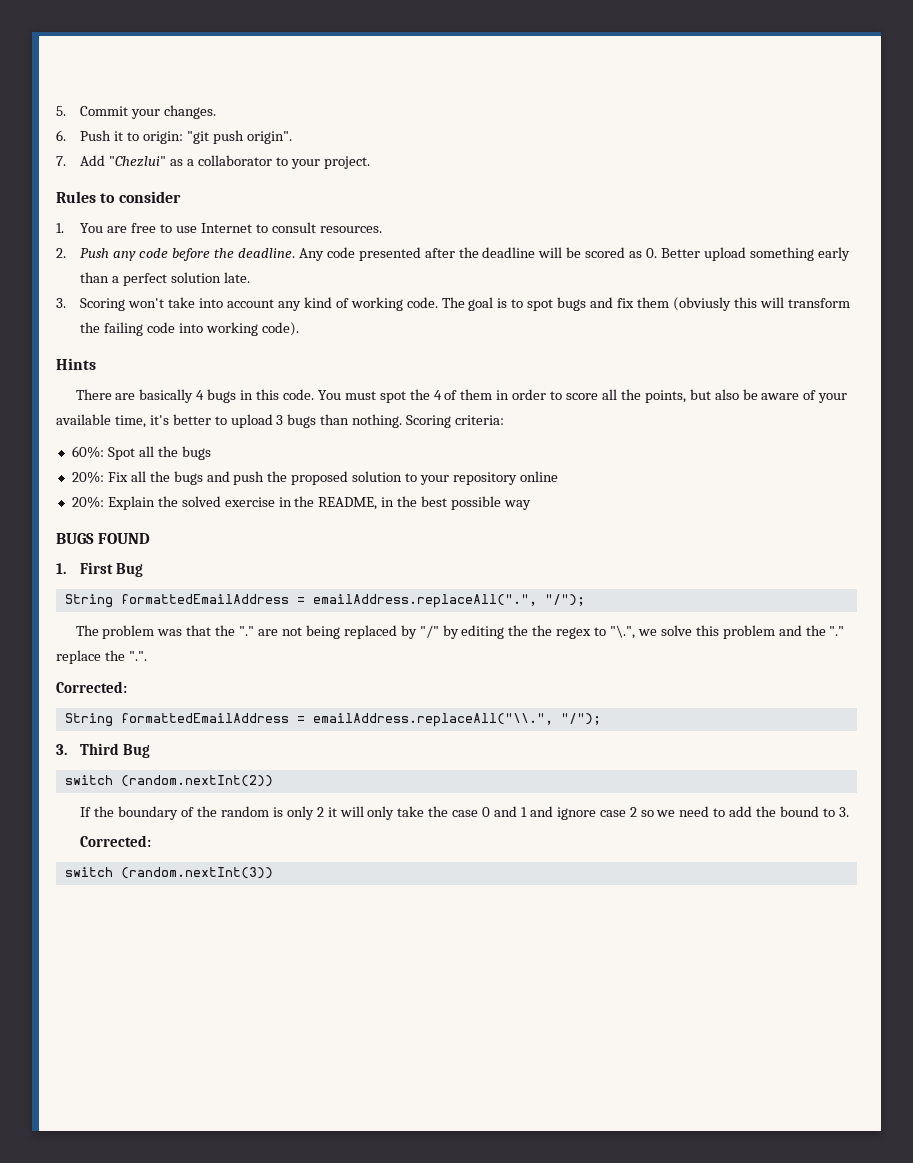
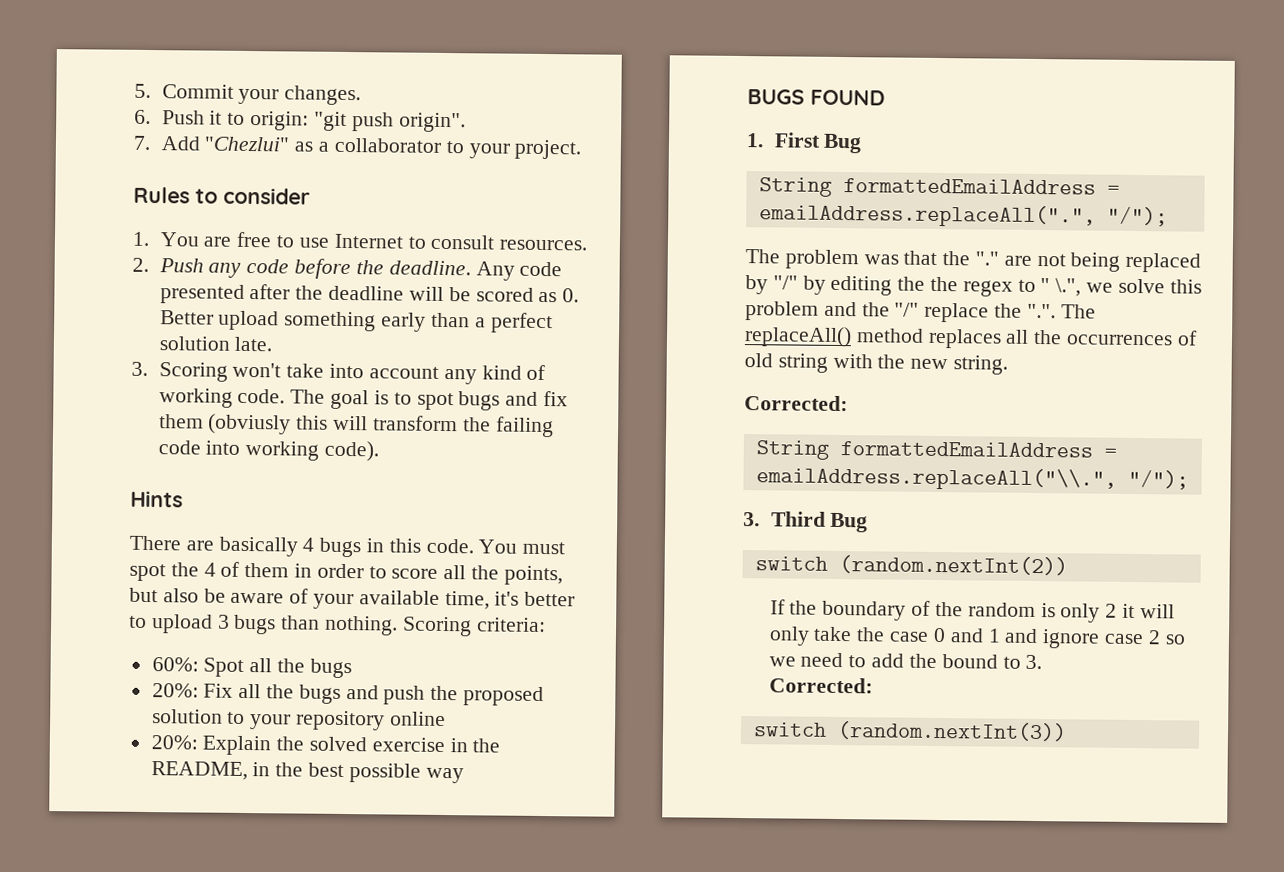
- The problem was that the "." are not being replaced by "/" by editing the the regex to "\.", we solve this problem and the "." replace the ".".
+ The problem was that the "." are not being replaced by "/" by editing the the regex to " \.", we solve this problem and the "/" replace the ".". The replaceAll() method replaces all the occurrences of old string with the new string.

